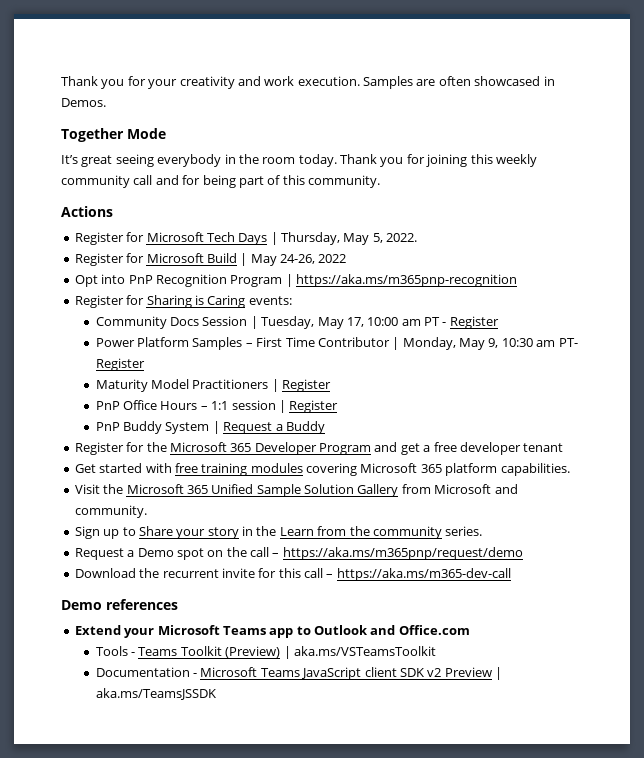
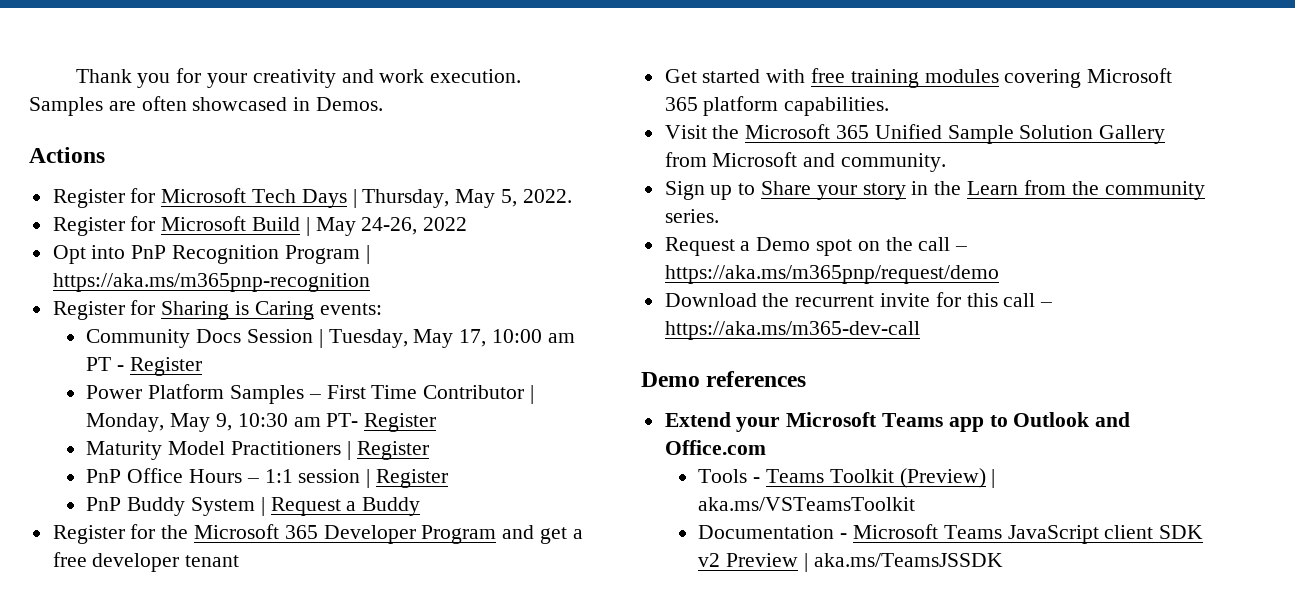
- Together Mode
- It’s great seeing everybody in the room today. Thank you for joining this weekly community call and for being part of this community.

